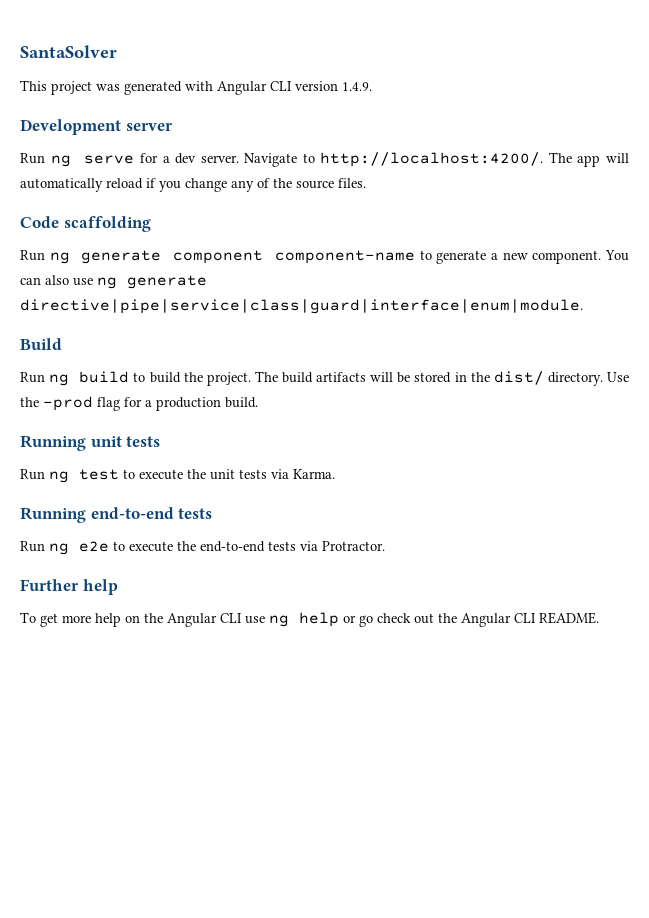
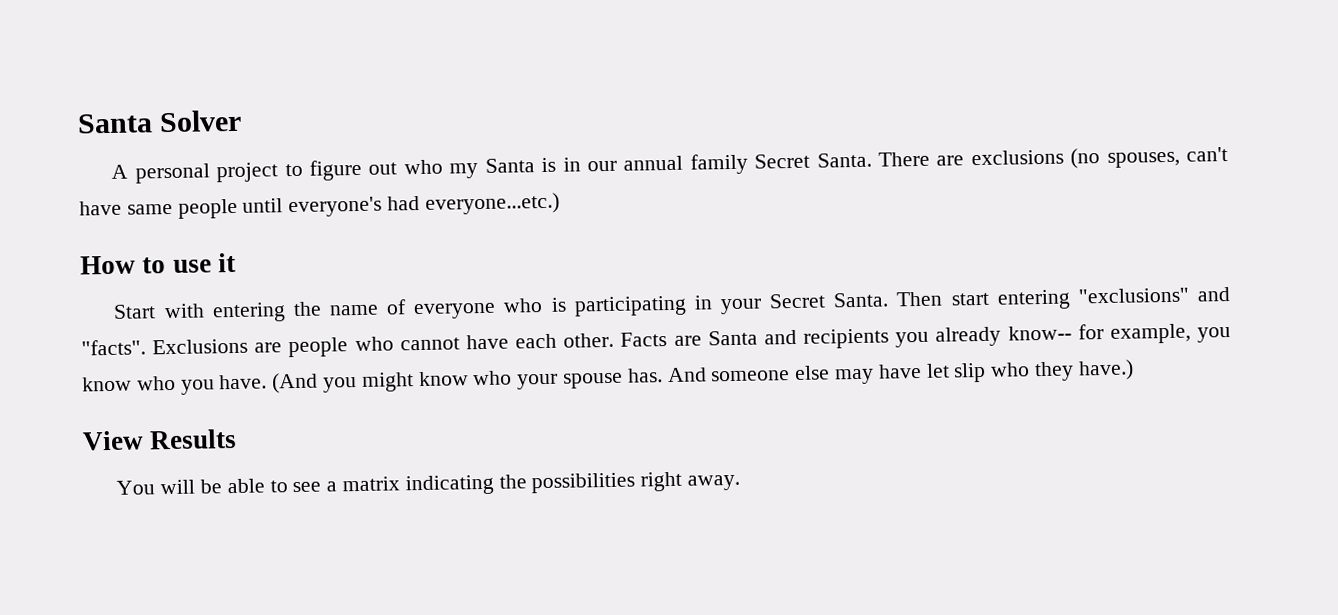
- SantaSolver
- This project was generated with Angular CLI version 1.4.9.
- Development server
- Run ng serve for a dev server. Navigate to http://localhost:4200/. The app will automatically reload if you change any of the source files.
- Code scaffolding
- Run ng generate component component-name to generate a new component. You can also use ng generate directive|pipe|service|class|guard|interface|enum|module.
- Build
- Run ng build to build the project. The build artifacts will be stored in the dist/ directory. Use the -prod flag for a production build.
- Running unit tests
- Run ng test to execute the unit tests via Karma.
- Running end-to-end tests
- Run ng e2e to execute the end-to-end tests via Protractor.
- Further help
- To get more help on the Angular CLI use ng help or go check out the Angular CLI README.
+ Santa Solver
+ A personal project to figure out who my Santa is in our annual family Secret Santa. There are exclusions (no spouses, can't have same people until everyone's had everyone...etc.)
+ How to use it
+ Start with entering the name of everyone who is participating in your Secret Santa. Then start entering "exclusions" and "facts". Exclusions are people who cannot have each other. Facts are Santa and recipients you already know-- for example, you know who you have. (And you might know who your spouse has. And someone else may have let slip who they have.)
+ View Results
+ You will be able to see a matrix indicating the possibilities right away.

